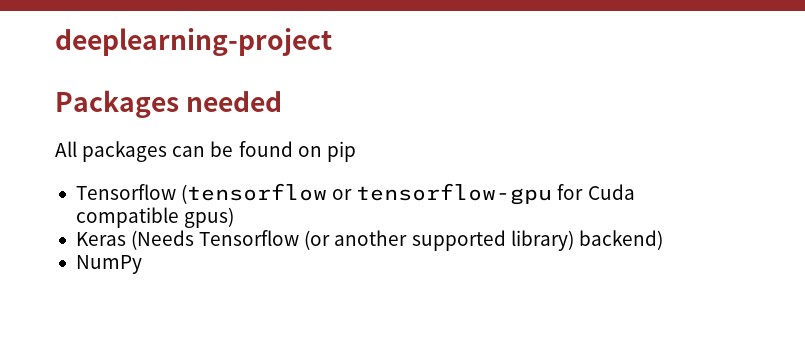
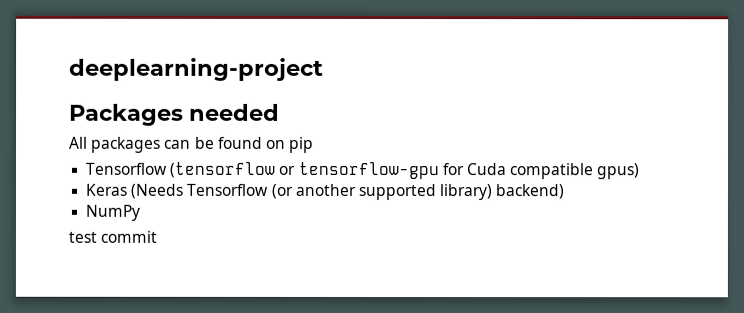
+ test commit

